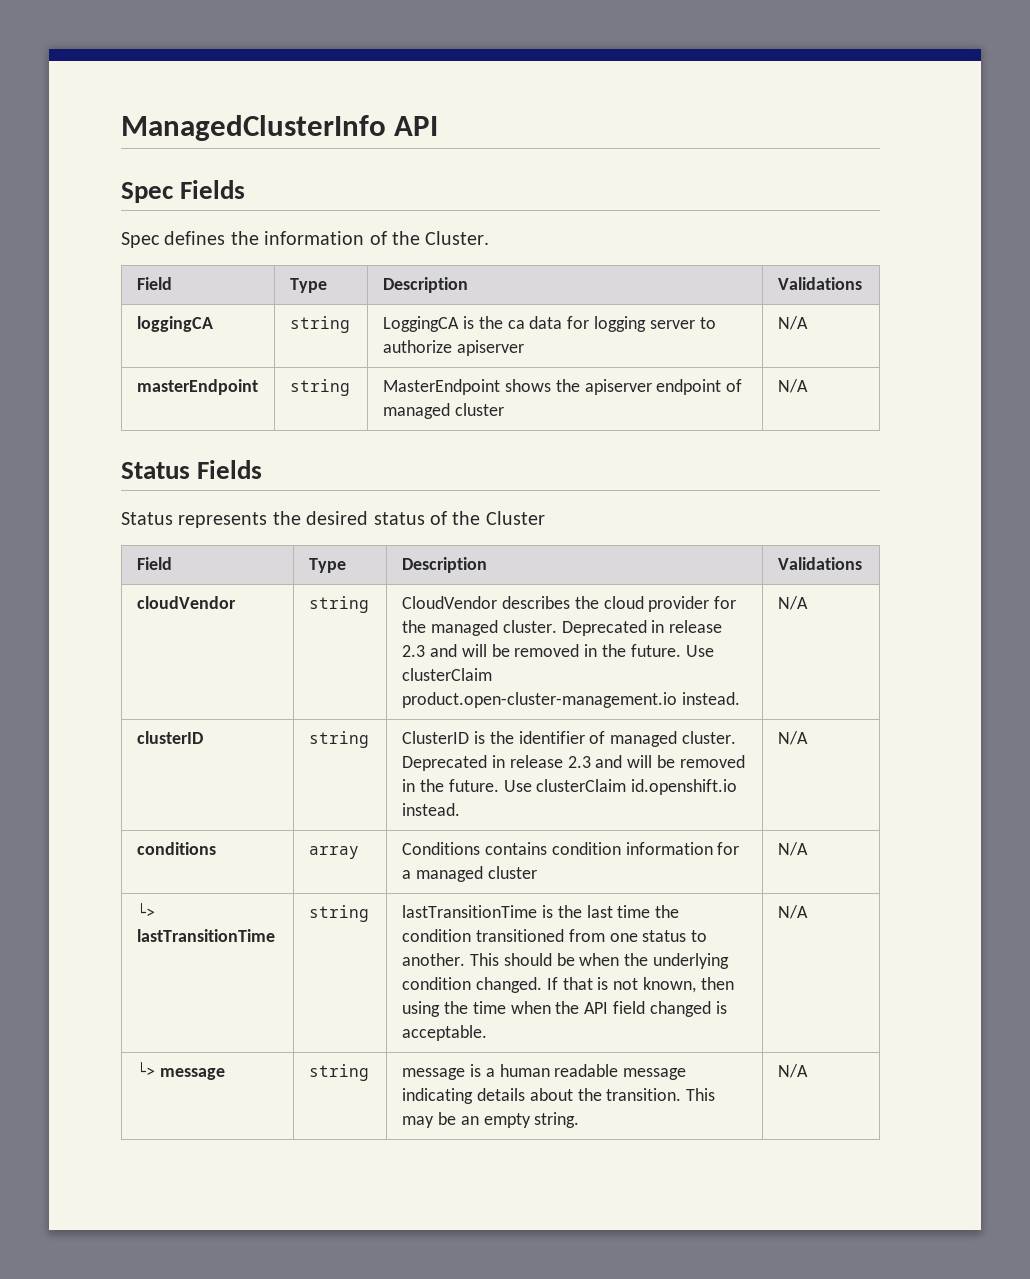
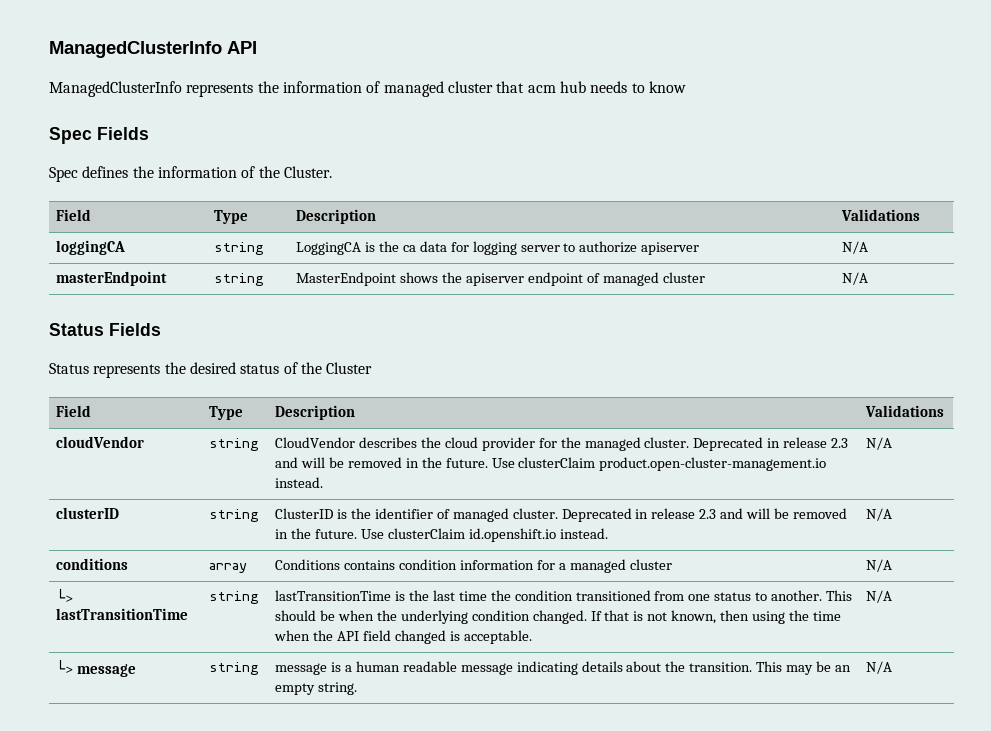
+ ManagedClusterInfo represents the information of managed cluster that acm hub needs to know

